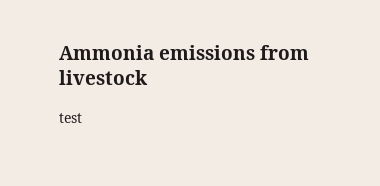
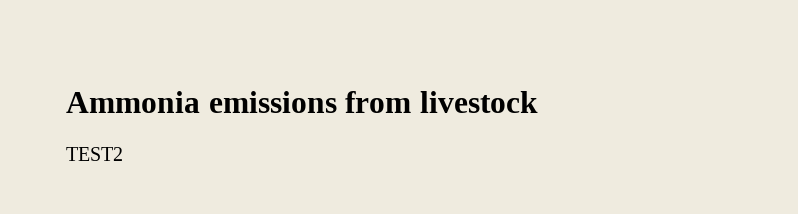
- test
+ TEST2

